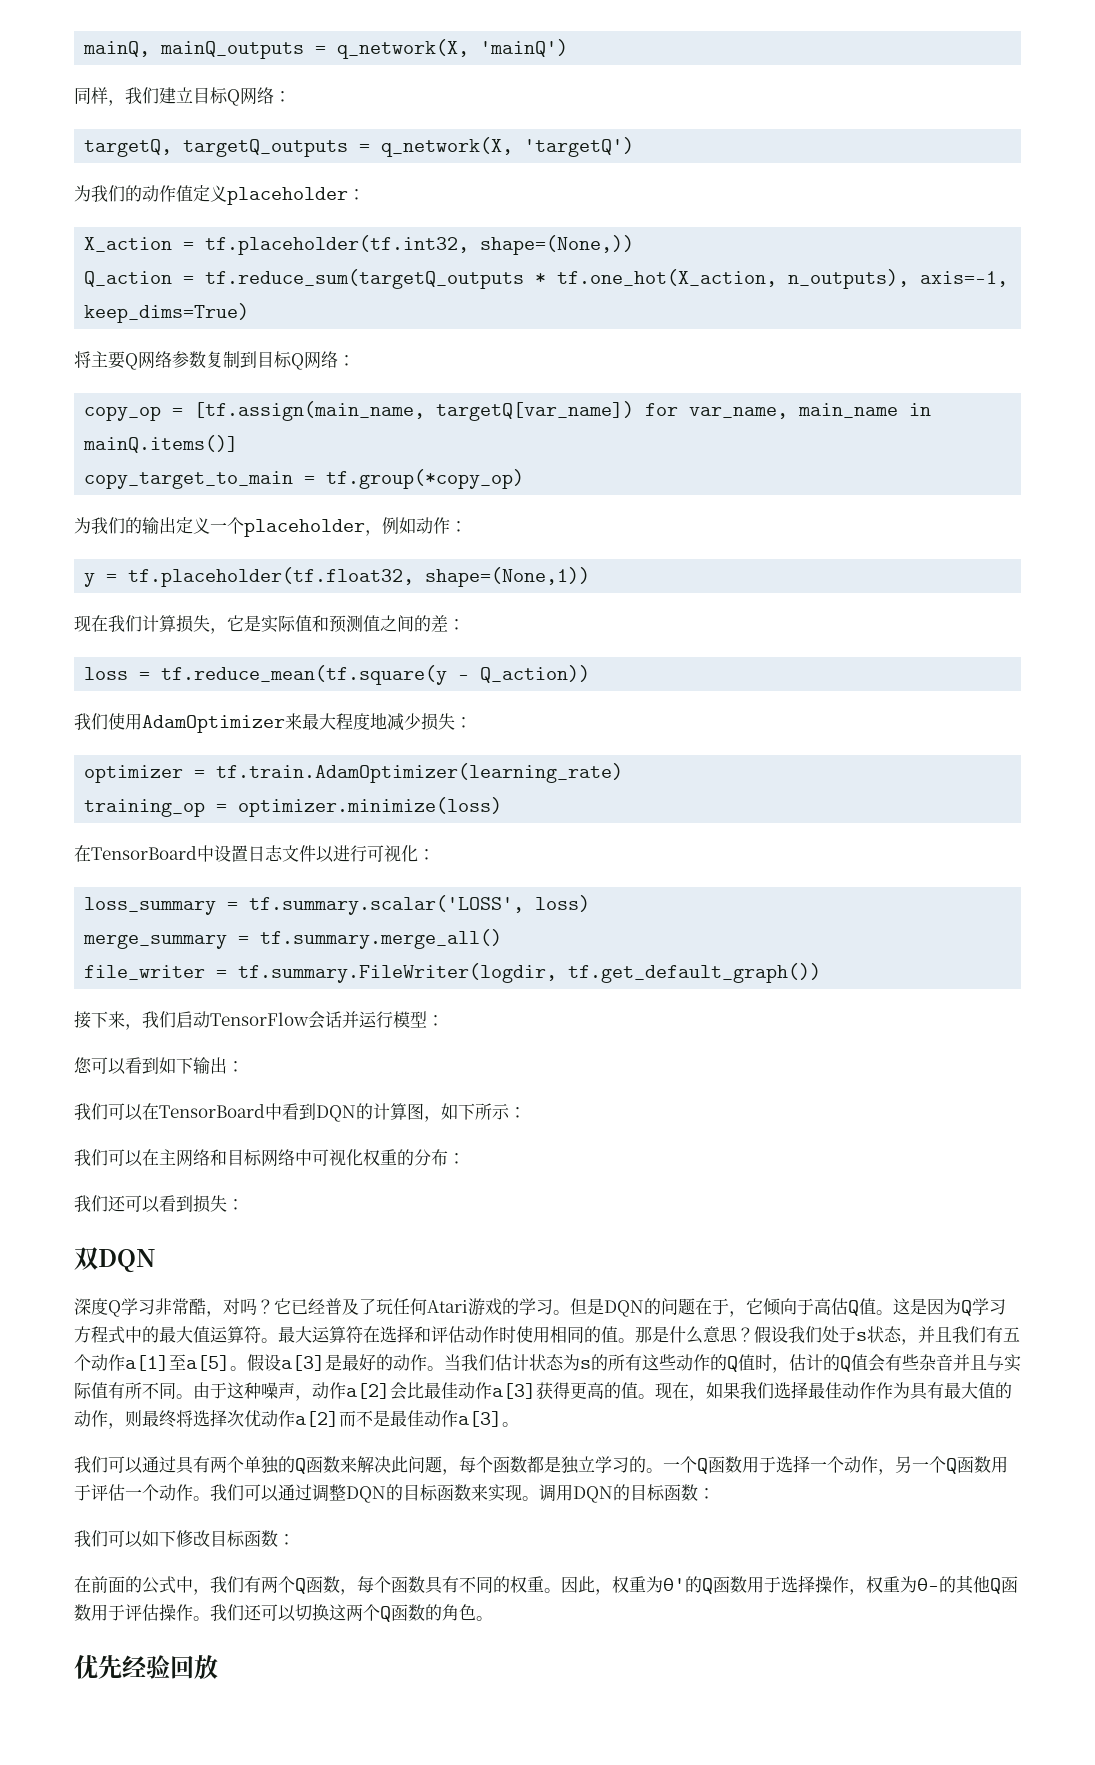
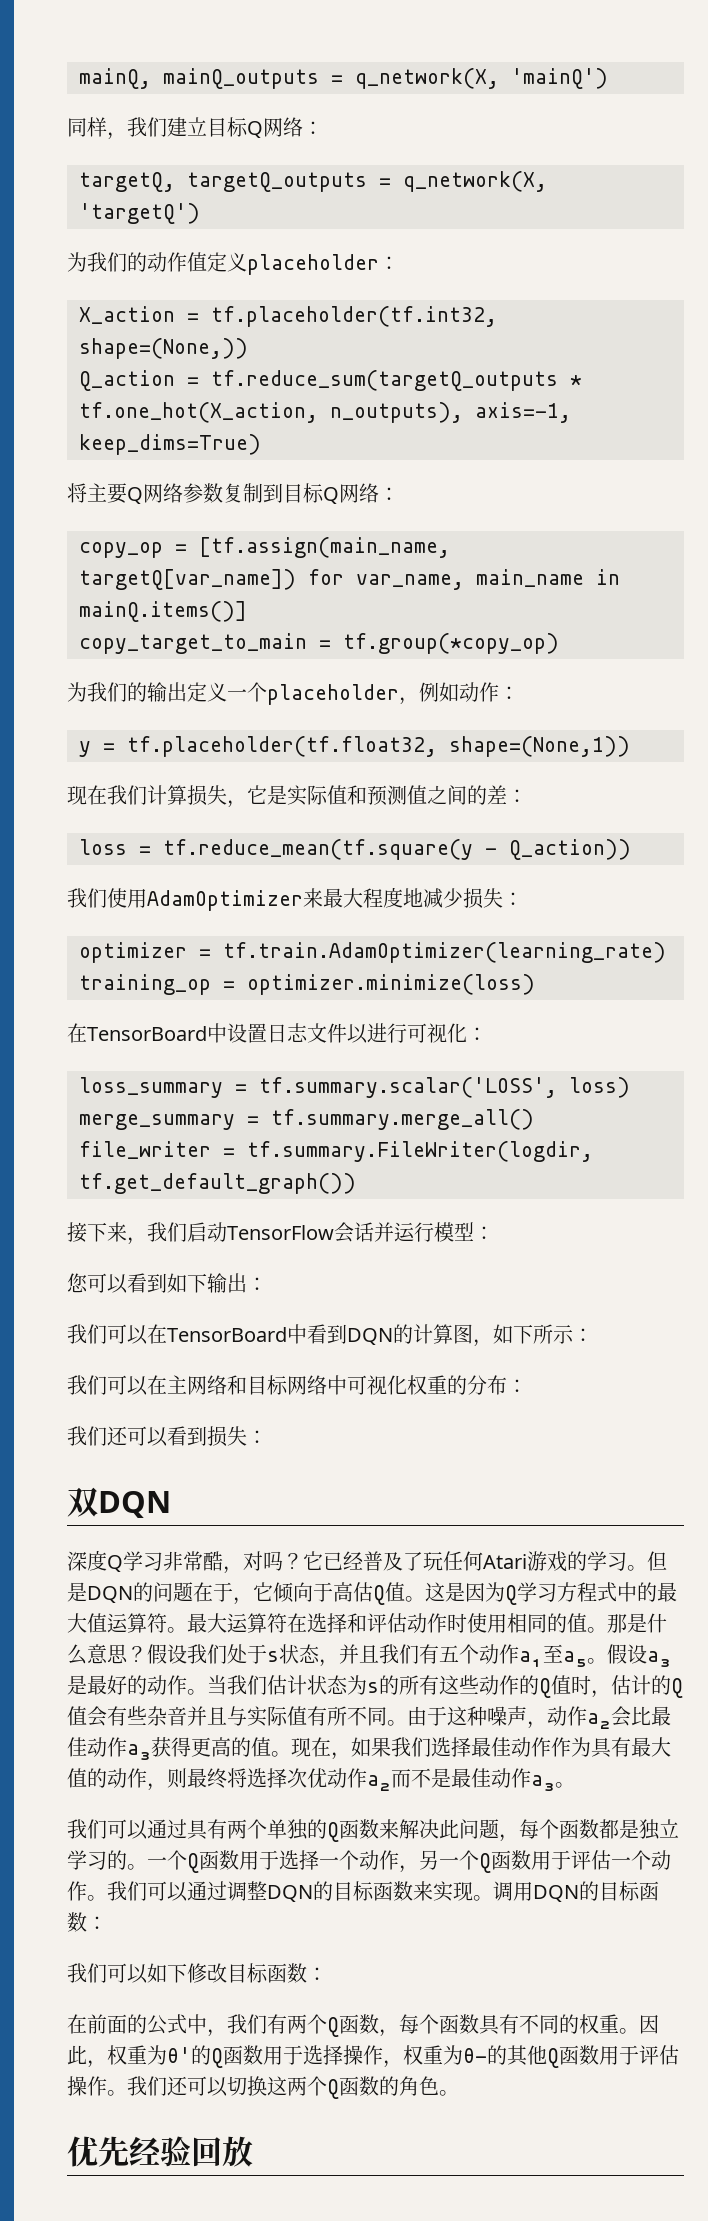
- 假设我们处于s状态，并且我们有五个动作a[1]至a[5]。假设a[3]是最好的动作。
+ 假设我们处于s状态，并且我们有五个动作a₁至a₅。假设a₃是最好的动作。
- 由于这种噪声，动作a[2]会比最佳动作a[3]获得更高的值。
+ 由于这种噪声，动作a₂会比最佳动作a₃获得更高的值。
- 现在，如果我们选择最佳动作作为具有最大值的动作，则最终将选择次优动作a[2]而不是最佳动作a[3]。
+ 现在，如果我们选择最佳动作作为具有最大值的动作，则最终将选择次优动作a₂而不是最佳动作a₃。

